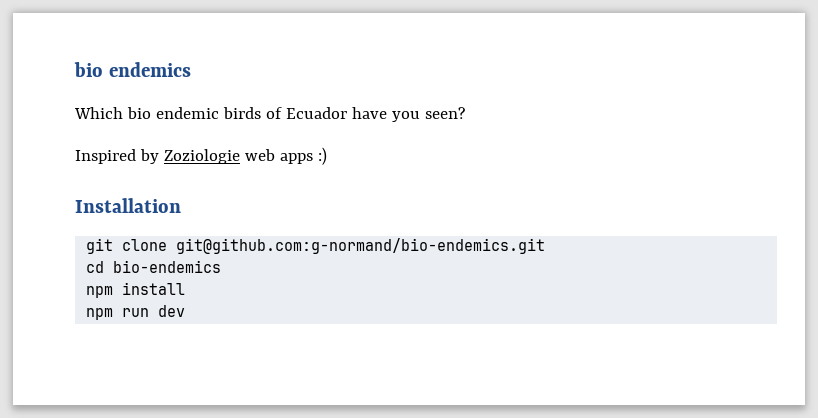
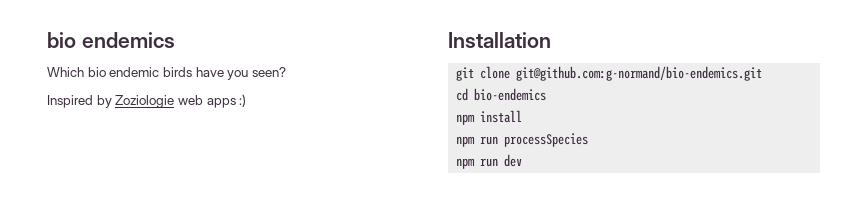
- Which bio endemic birds of Ecuador have you seen?
+ Which bio endemic birds have you seen?
+ npm run processSpecies

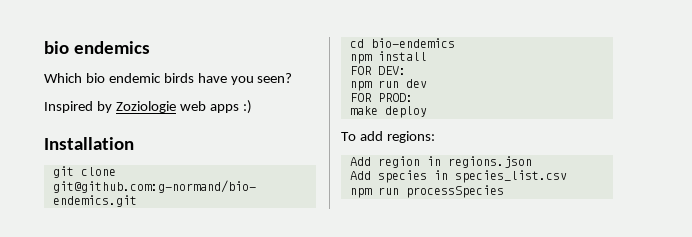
- npm run processSpecies
+ FOR DEV:
+ FOR PROD:
+ make deploy
+ To add regions:
+ Add region in regions.json
+ Add species in species_list.csv
+ npm run processSpecies

